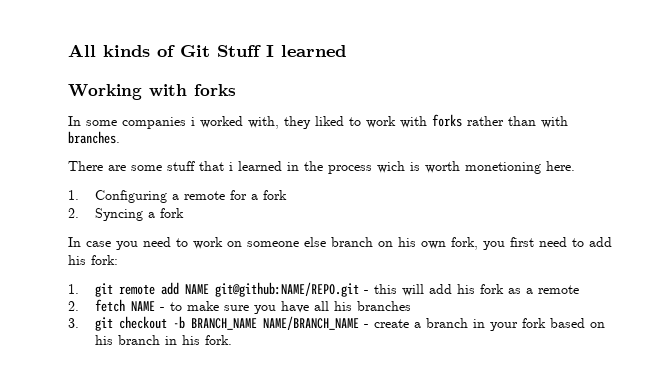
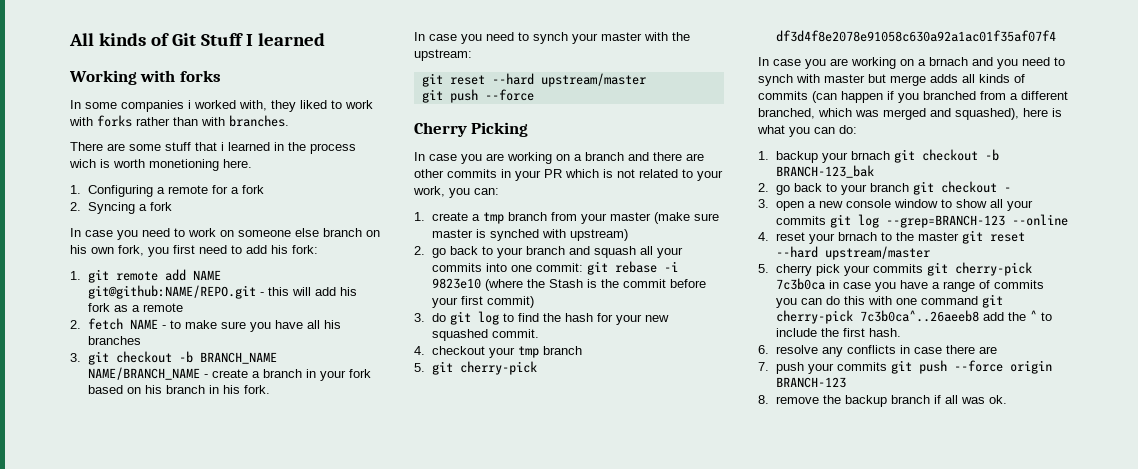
+ In case you need to synch your master with the upstream:
+ git reset --hard upstream/master
+ git push --force
+ Cherry Picking
+ In case you are working on a branch and there are other commits in your PR which is not related to your work, you can:
+ 1. create a tmp branch from your master (make sure master is synched with upstream)
+ 2. go back to your branch and squash all your commits into one commit: git rebase -i 9823e10 (where the Stash is the commit before your first commit)
+ 3. do git log to find the hash for your new squashed commit.
+ 4. checkout your tmp branch
+ 5. git cherry-pick df3d4f8e2078e91058c630a92a1ac01f35af07f4
+ In case you are working on a brnach and you need to synch with master but merge adds all kinds of commits (can happen if you branched from a different branched, which was merged and squashed), here is what you can do:
+ 1. backup your brnach git checkout -b BRANCH-123_bak
+ 2. go back to your branch git checkout -
+ 3. open a new console window to show all your commits git log --grep=BRANCH-123 --online
+ 4. reset your brnach to the master git reset --hard upstream/master
+ 5. cherry pick your commits git cherry-pick 7c3b0ca in case you have a range of commits you can do this with one command git cherry-pick 7c3b0ca^..26aeeb8 add the ^ to include the first hash.
+ 6. resolve any conflicts in case there are
+ 7. push your commits git push --force origin BRANCH-123
+ 8. remove the backup branch if all was ok.

